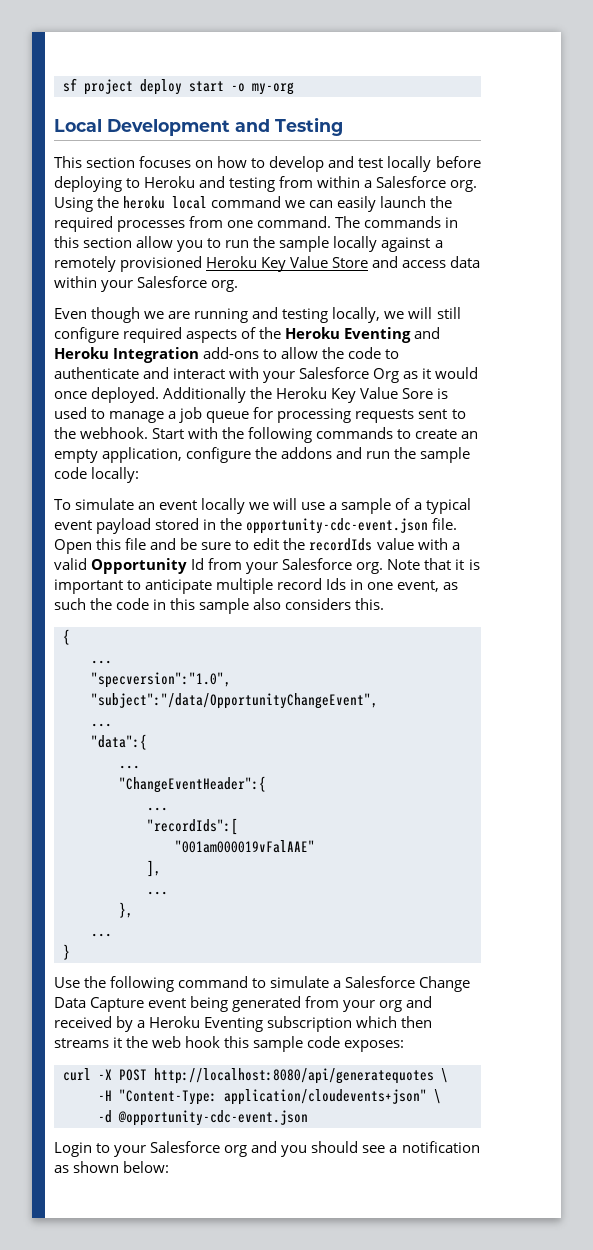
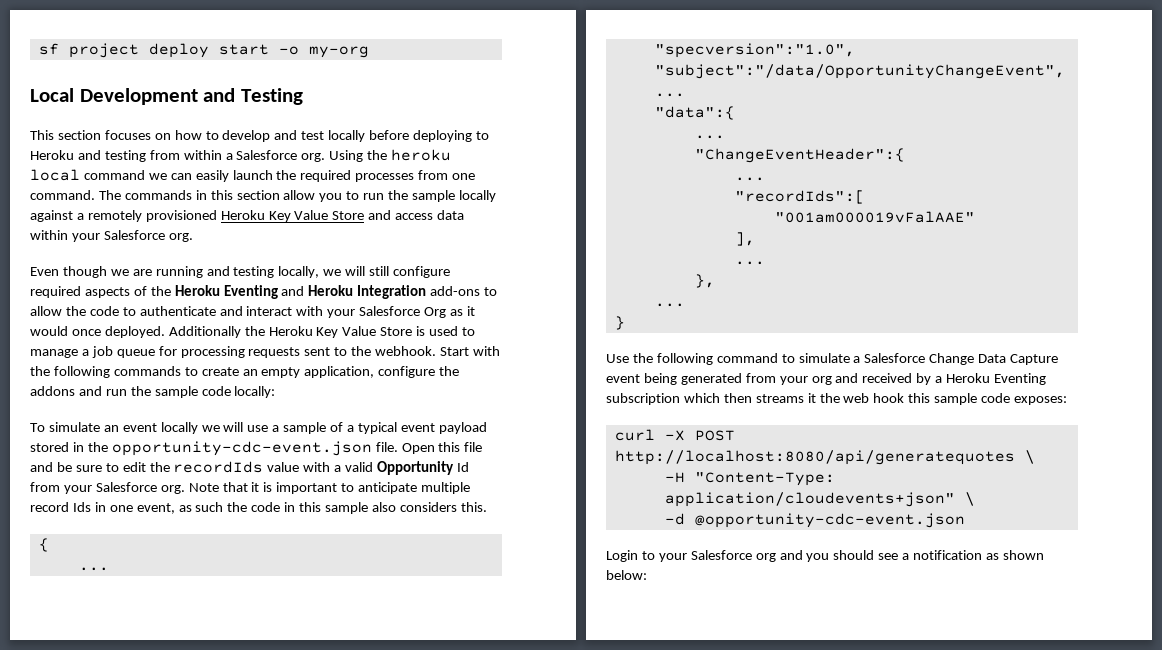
- Additionally the Heroku Key Value Sore is used to manage a job queue for processing requests sent to the webhook.
+ Additionally the Heroku Key Value Store is used to manage a job queue for processing requests sent to the webhook.

